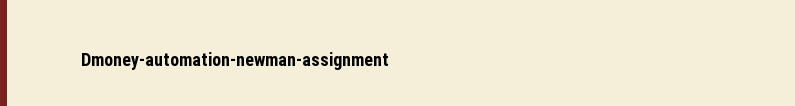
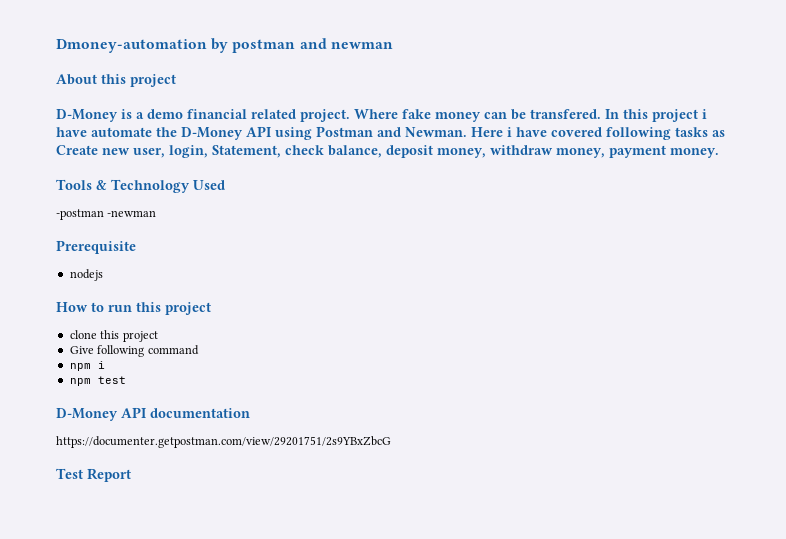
- Dmoney-automation-newman-assignment
+ Dmoney-automation by postman and newman
+ About this project
+ D-Money is a demo financial related project. Where fake money can be transfered. In this project i have automate the D-Money API using Postman and Newman. Here i have covered following tasks as Create new user, login, Statement, check balance, deposit money, withdraw money, payment money.
+ Tools & Technology Used
+ -postman -newman
+ Prerequisite
+ nodejs
+ How to run this project
+ clone this project
+ Give following command
+ npm i
+ npm test
+ D-Money API documentation
+ https://documenter.getpostman.com/view/29201751/2s9YBxZbcG
+ Test Report

